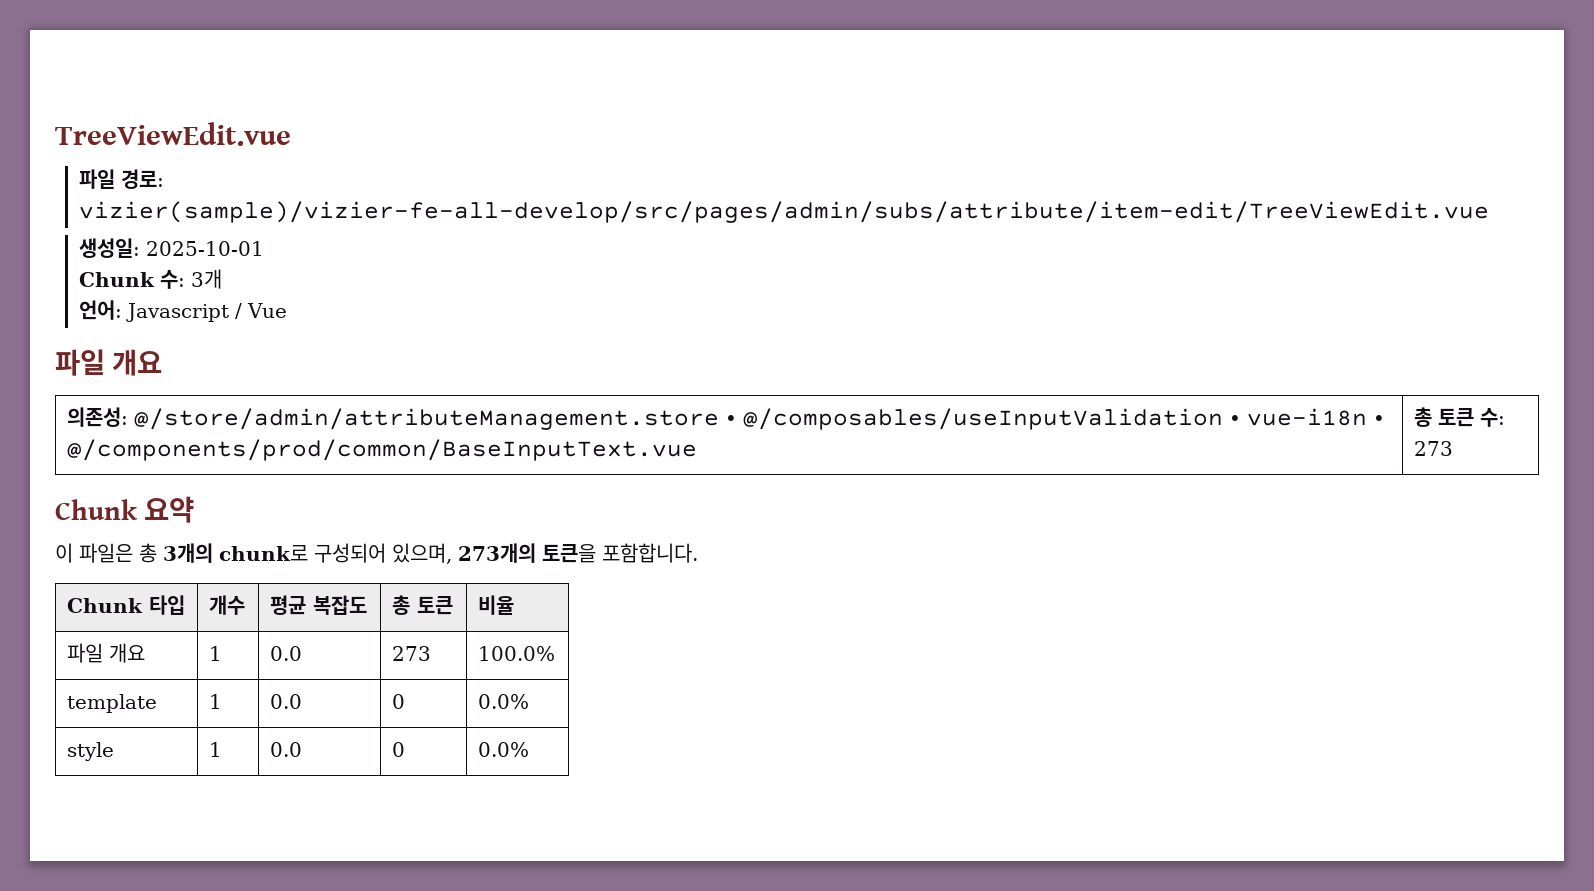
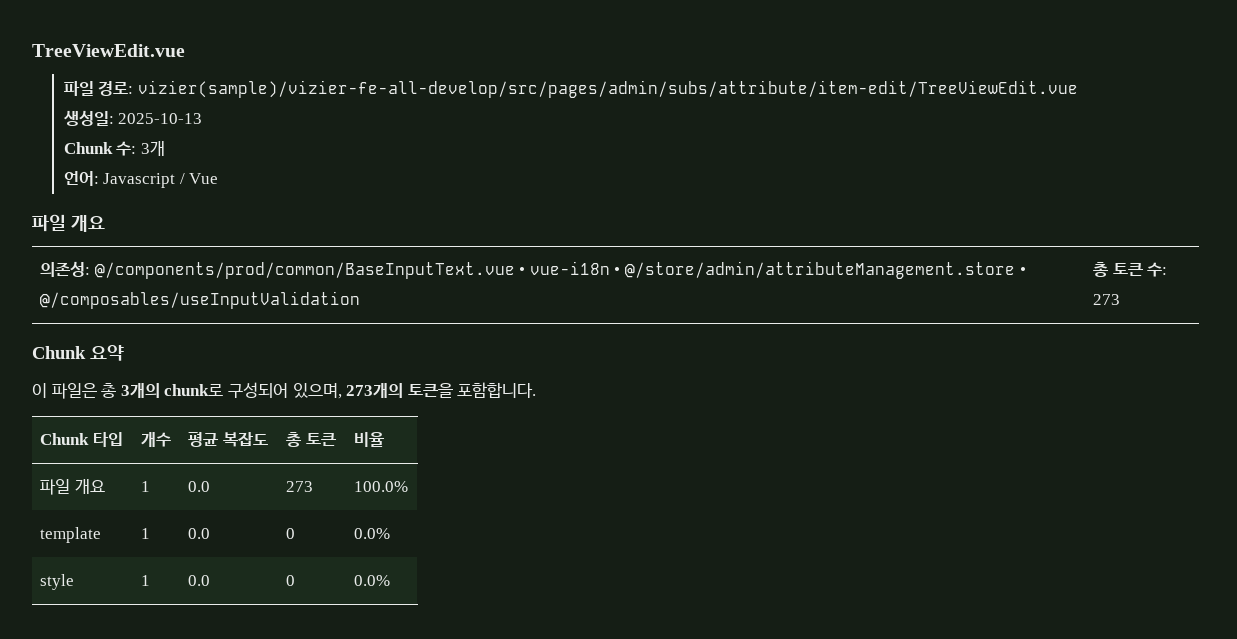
- 생성일: 2025-10-01
+ 생성일: 2025-10-13
- 의존성: @/store/admin/attributeManagement.store • @/composables/useInputValidation • vue-i18n • @/components/prod/common/BaseInputText.vue | 총 토큰 수: 273
+ 의존성: @/components/prod/common/BaseInputText.vue • vue-i18n • @/store/admin/attributeManagement.store • @/composables/useInputValidation | 총 토큰 수: 273

